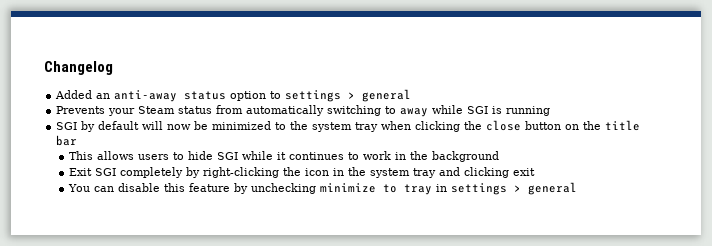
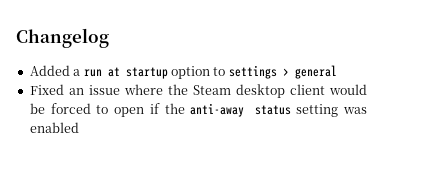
- Added an anti-away status option to settings > general
+ Added a run at startup option to settings > general
- Prevents your Steam status from automatically switching to away while SGI is running
- SGI by default will now be minimized to the system tray when clicking the close button on the title bar
- This allows users to hide SGI while it continues to work in the background
- Exit SGI completely by right-clicking the icon in the system tray and clicking exit
- You can disable this feature by unchecking minimize to tray in settings > general
+ Fixed an issue where the Steam desktop client would be forced to open if the anti-away status setting was enabled

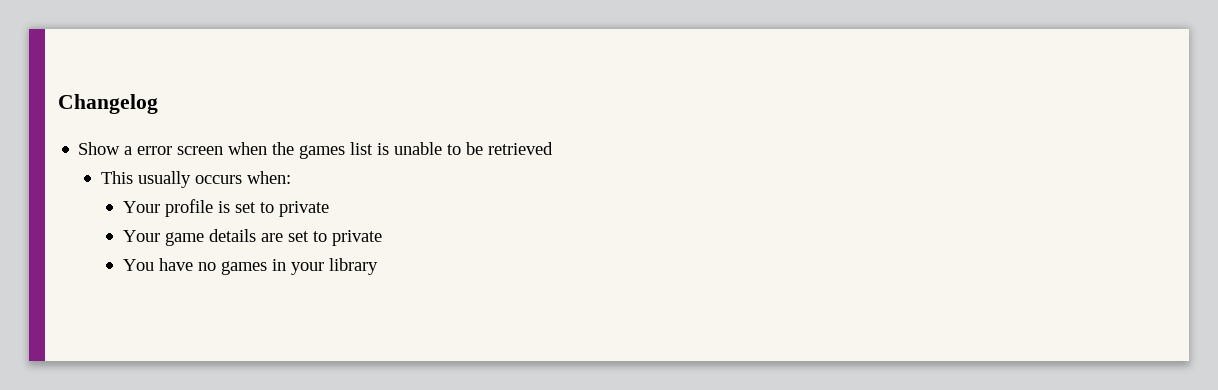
- Added a run at startup option to settings > general
- Fixed an issue where the Steam desktop client would be forced to open if the anti-away status setting was enabled
+ Show a error screen when the games list is unable to be retrieved
+ This usually occurs when:
+ Your profile is set to private
+ Your game details are set to private
+ You have no games in your library

